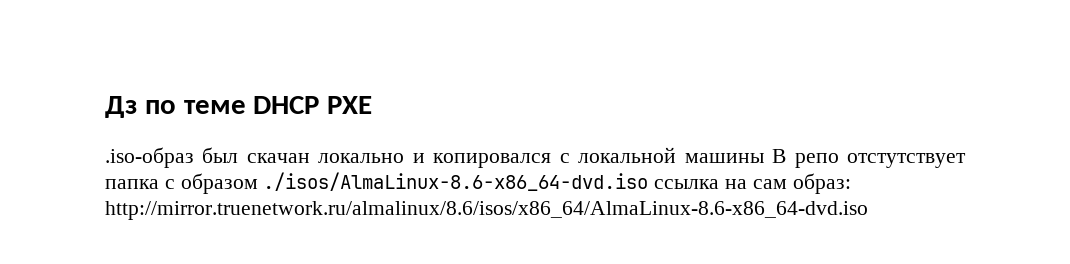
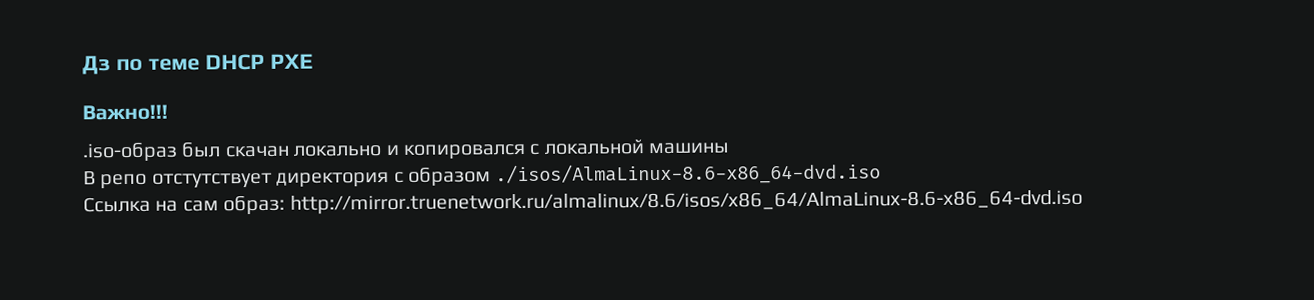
+ Важно!!!
- .iso-образ был скачан локально и копировался с локальной машины В репо отстутствует папка с образом ./isos/AlmaLinux-8.6-x86_64-dvd.iso ссылка на сам образ: http://mirror.truenetwork.ru/almalinux/8.6/isos/x86_64/AlmaLinux-8.6-x86_64-dvd.iso
+ .iso-образ был скачан локально и копировался с локальной машины
+ В репо отстутствует директория с образом ./isos/AlmaLinux-8.6-x86_64-dvd.iso
+ Cсылка на сам образ: http://mirror.truenetwork.ru/almalinux/8.6/isos/x86_64/AlmaLinux-8.6-x86_64-dvd.iso

